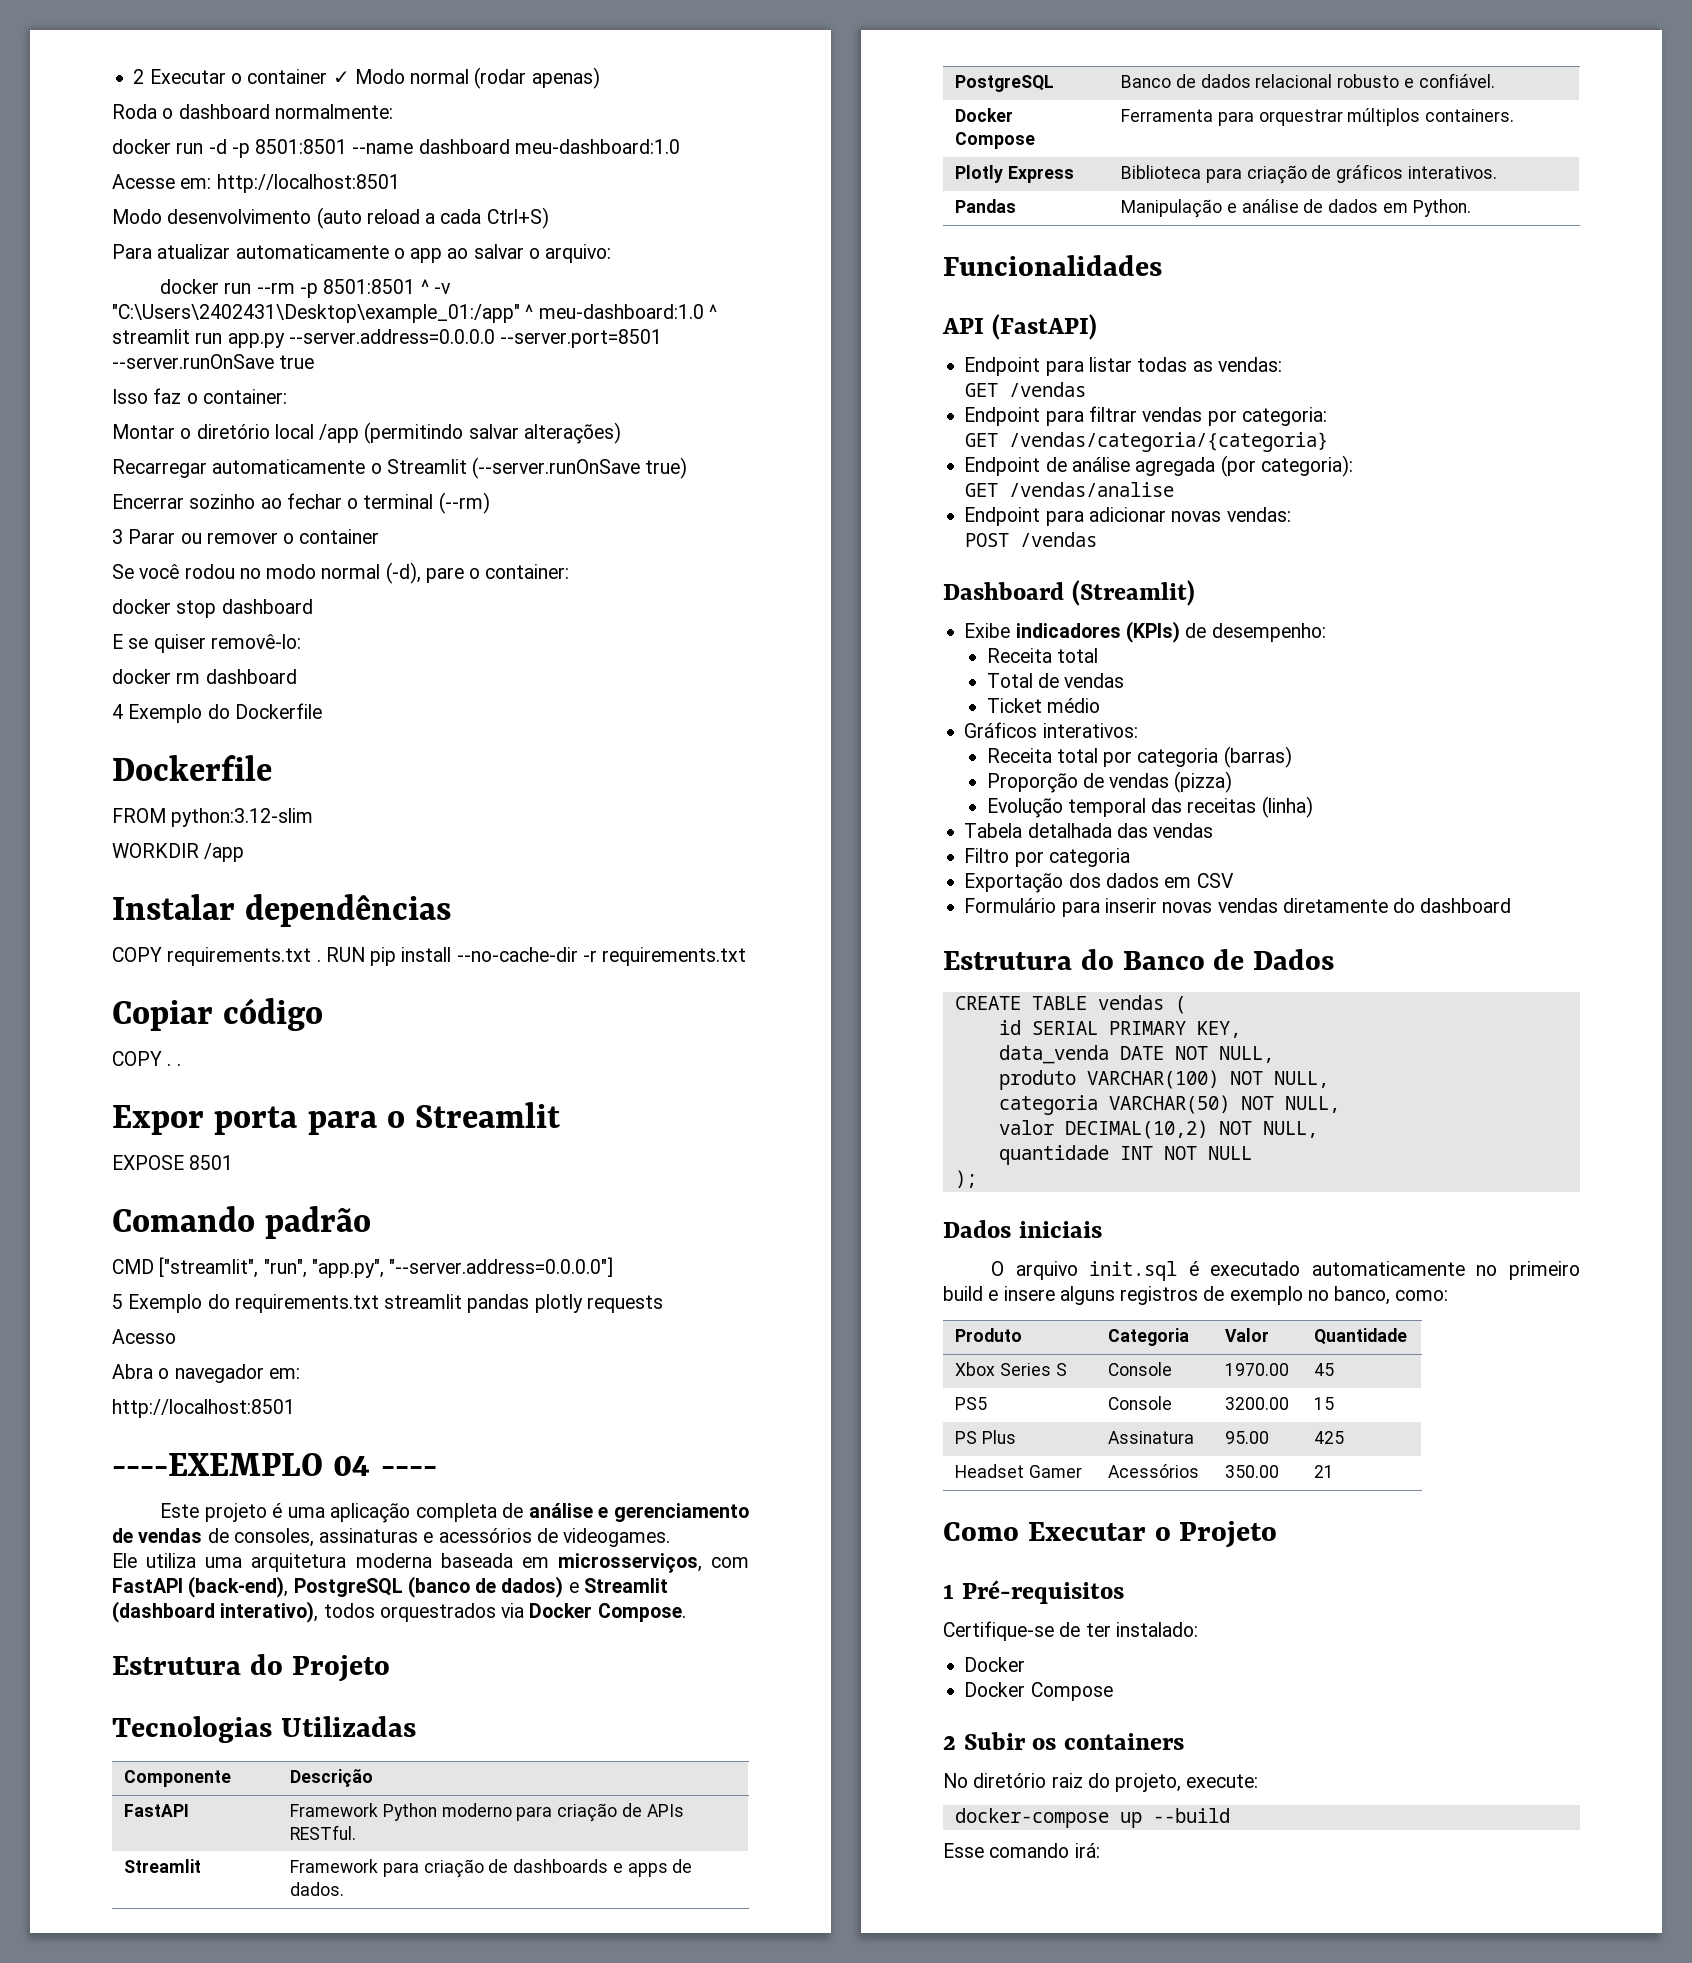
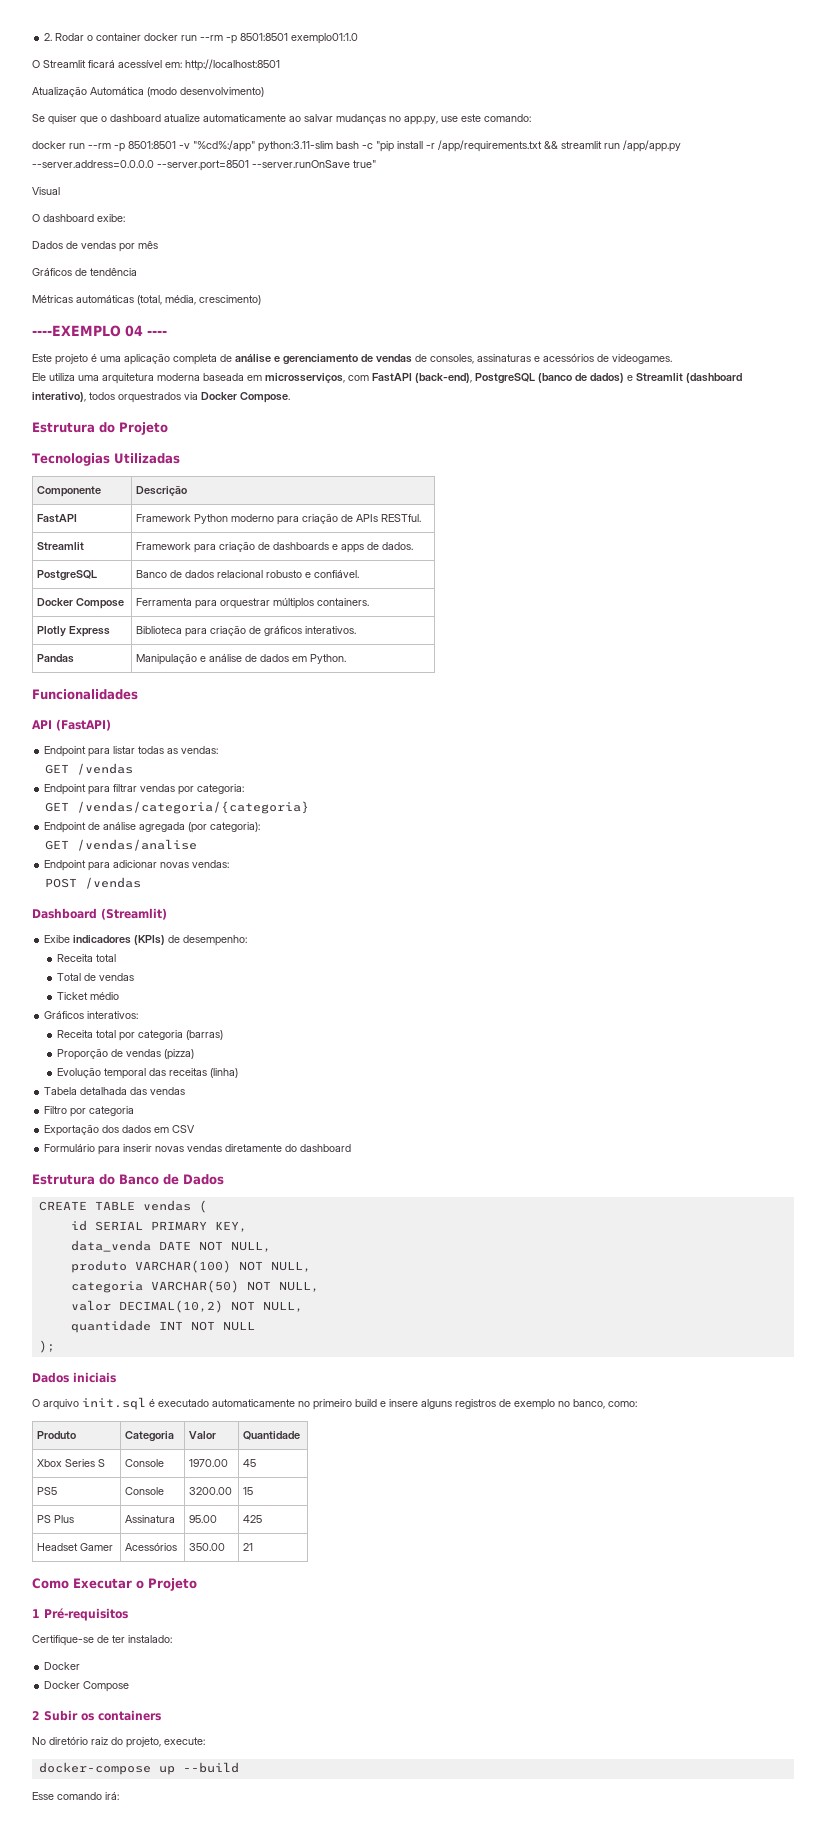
- 2 Executar o container ✓ Modo normal (rodar apenas)
- Roda o dashboard normalmente:
- docker run -d -p 8501:8501 --name dashboard meu-dashboard:1.0
- Acesse em: http://localhost:8501
- Modo desenvolvimento (auto reload a cada Ctrl+S)
- Para atualizar automaticamente o app ao salvar o arquivo:
- docker run --rm -p 8501:8501 ^ -v "C:\Users\2402431\Desktop\example_01:/app" ^ meu-dashboard:1.0 ^ streamlit run app.py --server.address=0.0.0.0 --server.port=8501 --server.runOnSave true
- Isso faz o container:
- Montar o diretório local /app (permitindo salvar alterações)
- Recarregar automaticamente o Streamlit (--server.runOnSave true)
- Encerrar sozinho ao fechar o terminal (--rm)
- 3 Parar ou remover o container
- Se você rodou no modo normal (-d), pare o container:
- docker stop dashboard
- E se quiser removê-lo:
- docker rm dashboard
- 4 Exemplo do Dockerfile
- Dockerfile
- FROM python:3.12-slim
- WORKDIR /app
- Instalar dependências
- COPY requirements.txt . RUN pip install --no-cache-dir -r requirements.txt
- Copiar código
- COPY . .
- Expor porta para o Streamlit
- EXPOSE 8501
- Comando padrão
- CMD ["streamlit", "run", "app.py", "--server.address=0.0.0.0"]
- 5 Exemplo do requirements.txt streamlit pandas plotly requests
- Acesso
- Abra o navegador em:
- http://localhost:8501
+ 2. Rodar o container docker run --rm -p 8501:8501 exemplo01:1.0
+ O Streamlit ficará acessível em: http://localhost:8501
+ Atualização Automática (modo desenvolvimento)
+ Se quiser que o dashboard atualize automaticamente ao salvar mudanças no app.py, use este comando:
+ docker run --rm -p 8501:8501 -v "%cd%:/app" python:3.11-slim bash -c "pip install -r /app/requirements.txt && streamlit run /app/app.py --server.address=0.0.0.0 --server.port=8501 --server.runOnSave true"
+ Visual
+ O dashboard exibe:
+ Dados de vendas por mês
+ Gráficos de tendência
+ Métricas automáticas (total, média, crescimento)

